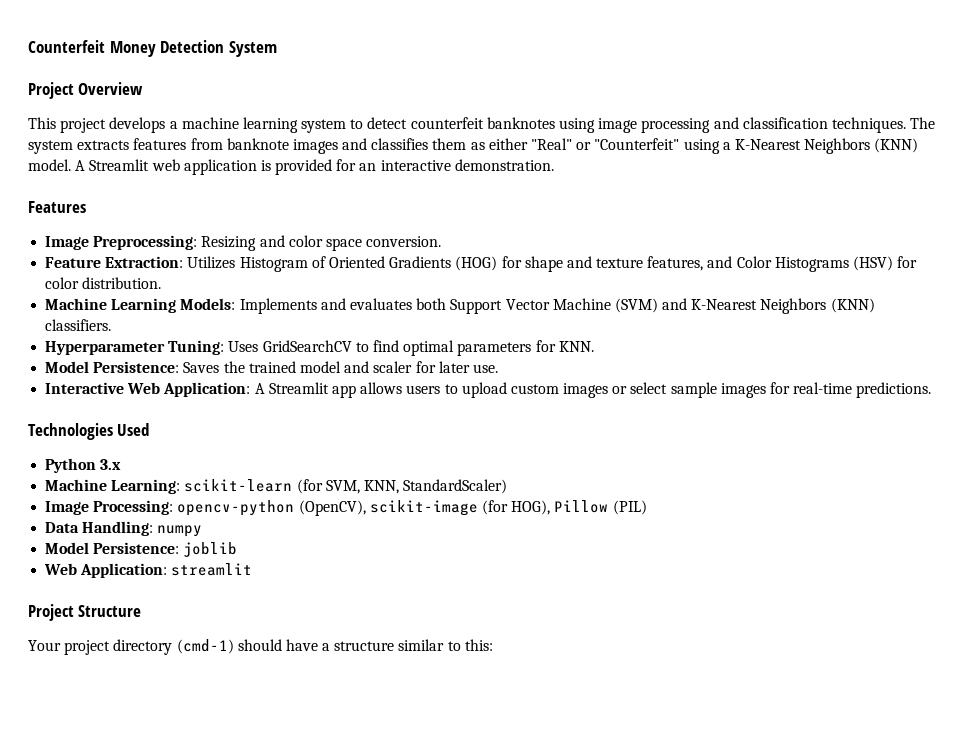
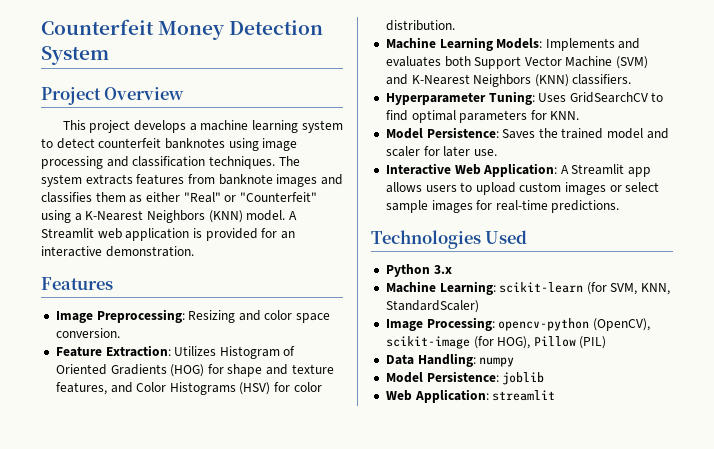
- Project Structure
- Your project directory (cmd-1) should have a structure similar to this:

